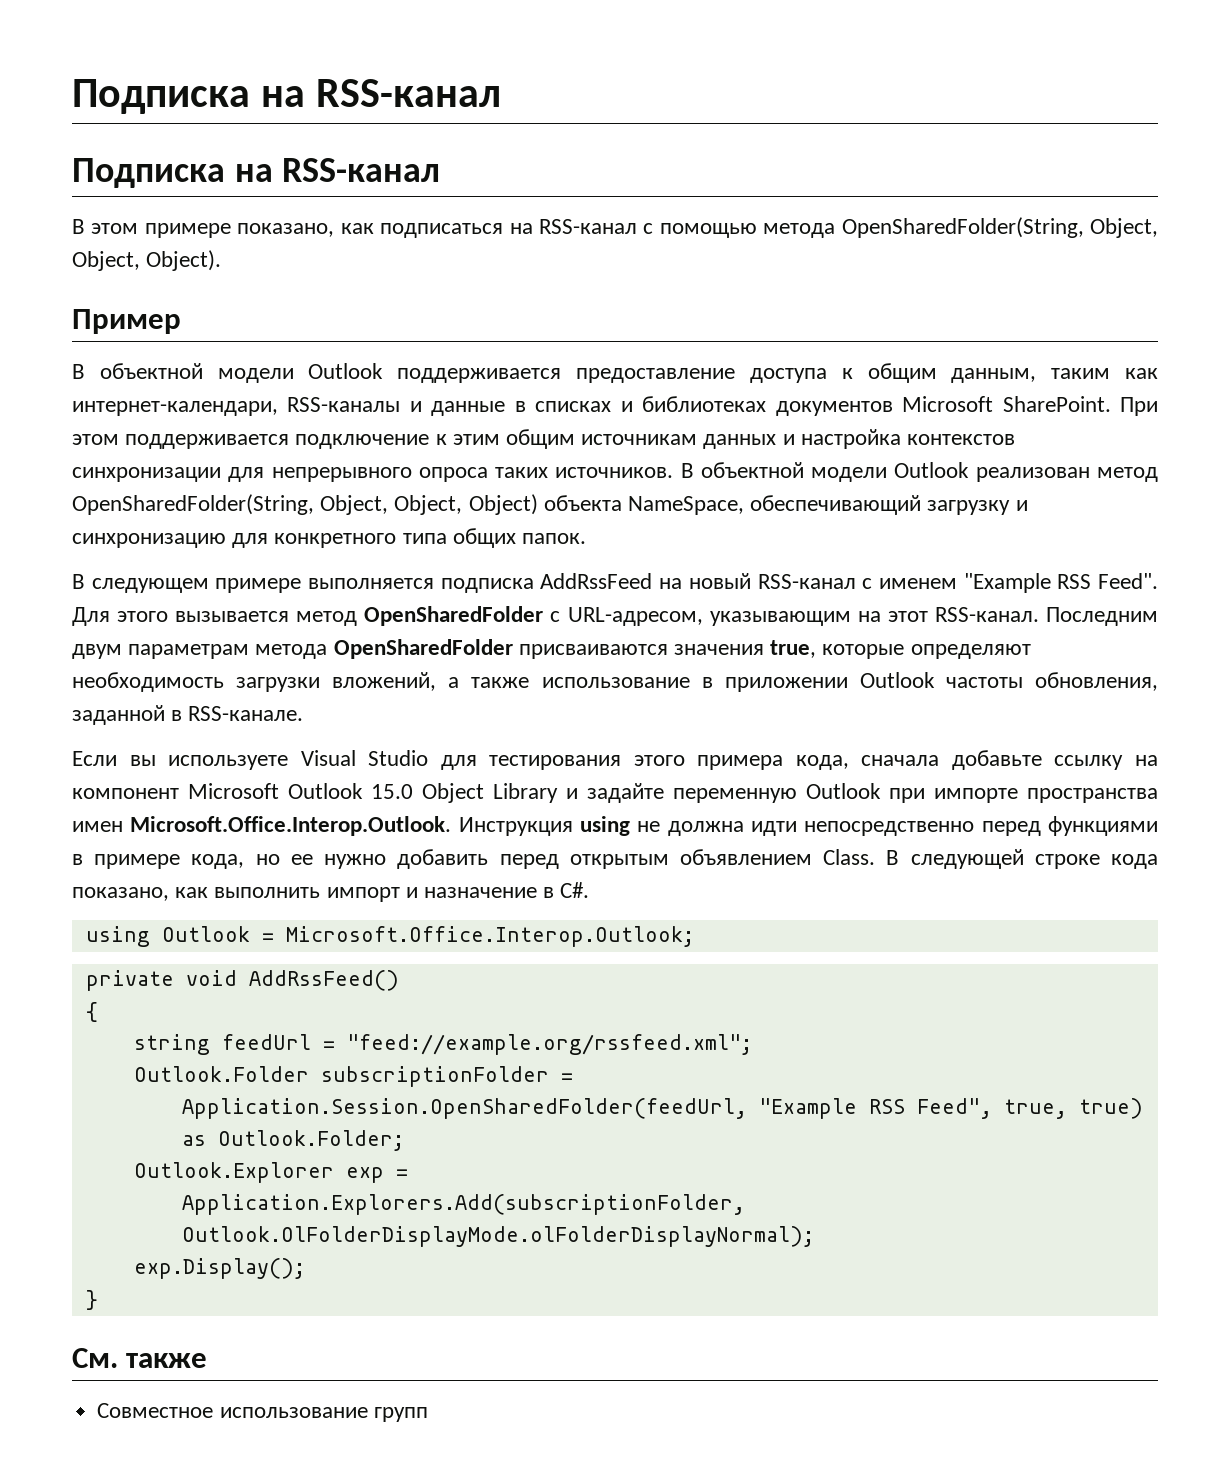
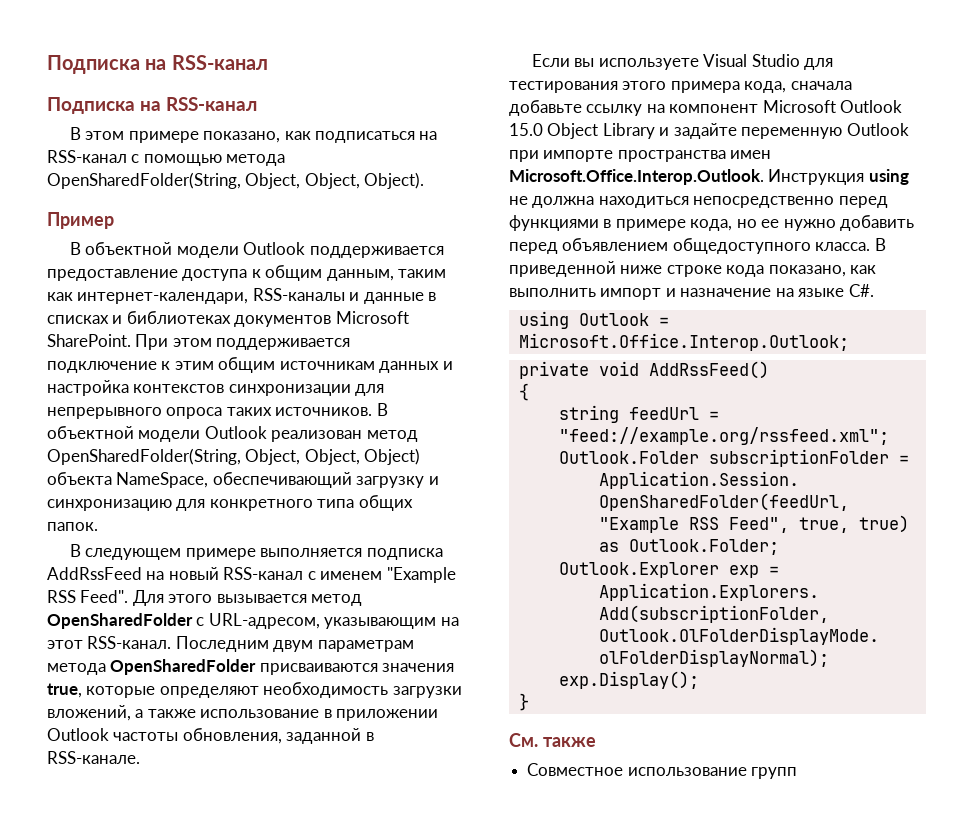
- Если вы используете Visual Studio для тестирования этого примера кода, сначала добавьте ссылку на компонент Microsoft Outlook 15.0 Object Library и задайте переменную Outlook при импорте пространства имен Microsoft.Office.Interop.Outlook. Инструкция using не должна идти непосредственно перед функциями в примере кода, но ее нужно добавить перед открытым объявлением Class. В следующей строке кода показано, как выполнить импорт и назначение в C#.
+ Если вы используете Visual Studio для тестирования этого примера кода, сначала добавьте ссылку на компонент Microsoft Outlook 15.0 Object Library и задайте переменную Outlook при импорте пространства имен Microsoft.Office.Interop.Outlook. Инструкция using не должна находиться непосредственно перед функциями в примере кода, но ее нужно добавить перед объявлением общедоступного класса. В приведенной ниже строке кода показано, как выполнить импорт и назначение на языке C#.

